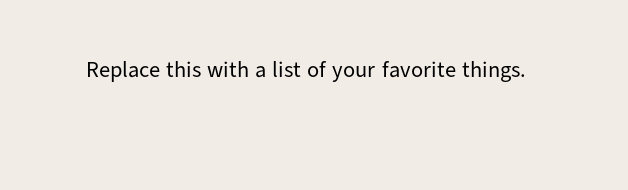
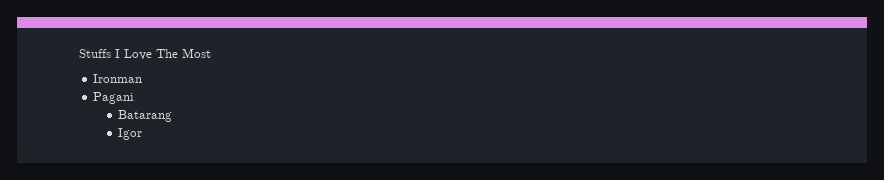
- Replace this with a list of your favorite things.
+ Stuffs I Love The Most
+ Ironman
+ Pagani
+ Batarang
+ Igor

